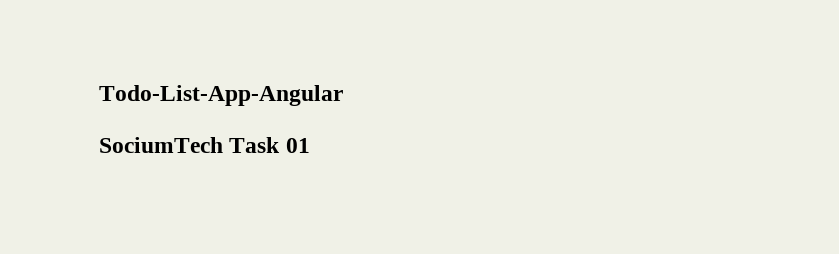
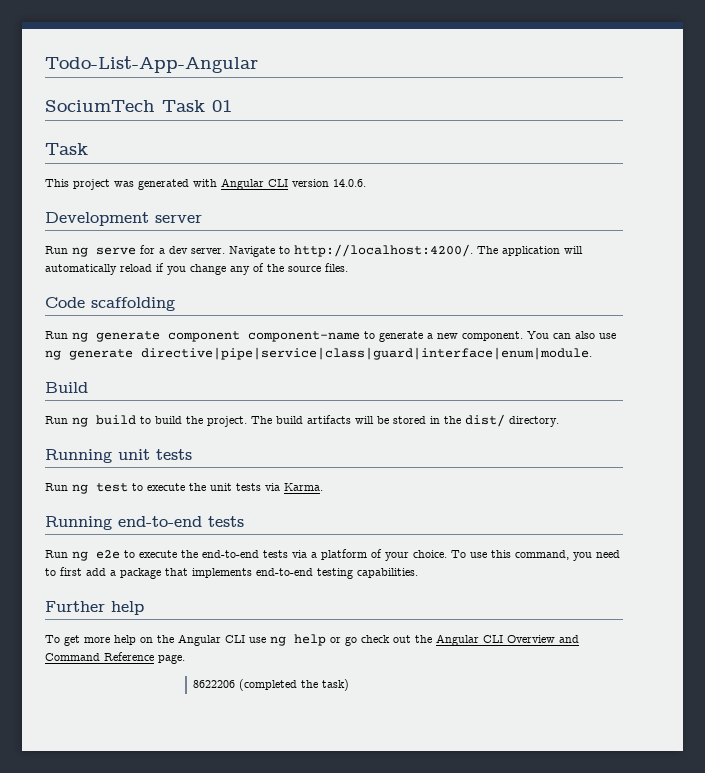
  SociumTech Task 01
+ Task
+ This project was generated with Angular CLI version 14.0.6.
+ Development server
+ Run ng serve for a dev server. Navigate to http://localhost:4200/. The application will automatically reload if you change any of the source files.
+ Code scaffolding
+ Run ng generate component component-name to generate a new component. You can also use ng generate directive|pipe|service|class|guard|interface|enum|module.
+ Build
+ Run ng build to build the project. The build artifacts will be stored in the dist/ directory.
+ Running unit tests
+ Run ng test to execute the unit tests via Karma.
+ Running end-to-end tests
+ Run ng e2e to execute the end-to-end tests via a platform of your choice. To use this command, you need to first add a package that implements end-to-end testing capabilities.
+ Further help
+ To get more help on the Angular CLI use ng help or go check out the Angular CLI Overview and Command Reference page.
+ 8622206 (completed the task)

